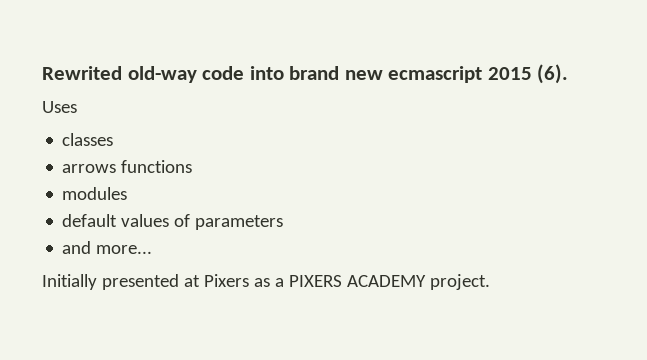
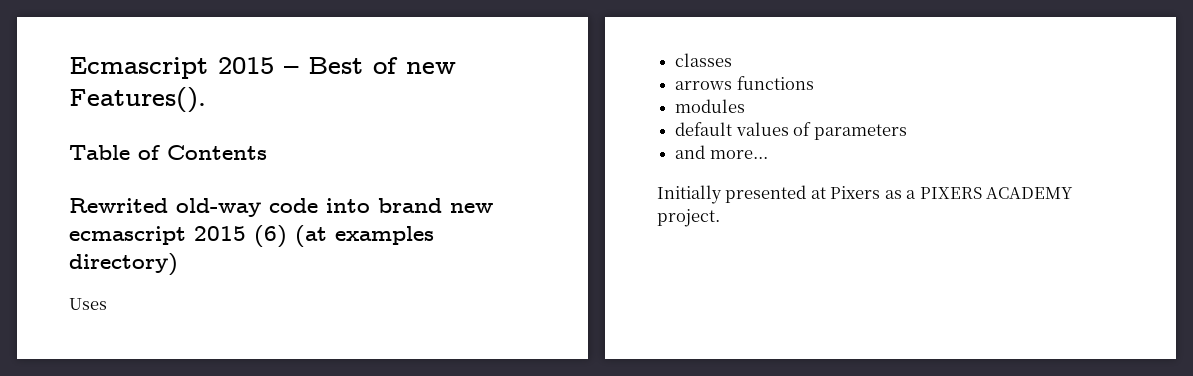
+ Ecmascript 2015 – Best of new Features().
+ Table of Contents
- Rewrited old-way code into brand new ecmascript 2015 (6).
+ Rewrited old-way code into brand new ecmascript 2015 (6) (at examples directory)

